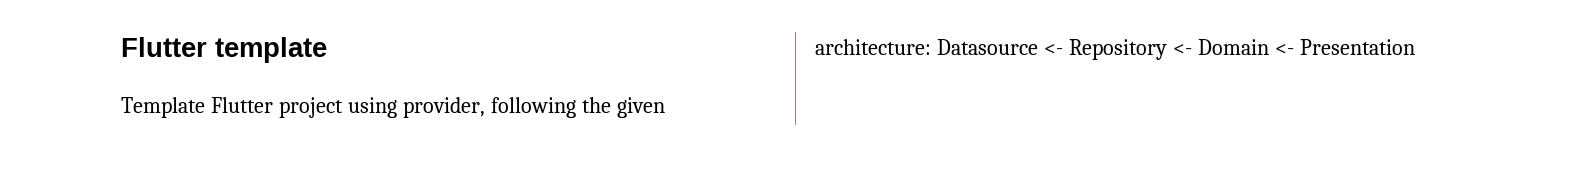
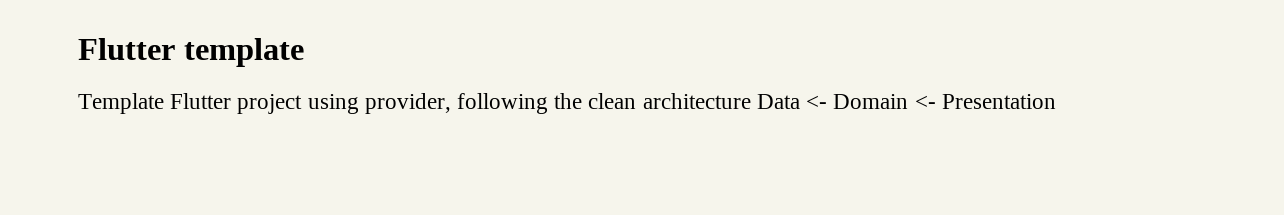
- Template Flutter project using provider, following the given architecture: Datasource <- Repository <- Domain <- Presentation
+ Template Flutter project using provider, following the clean architecture Data <- Domain <- Presentation

